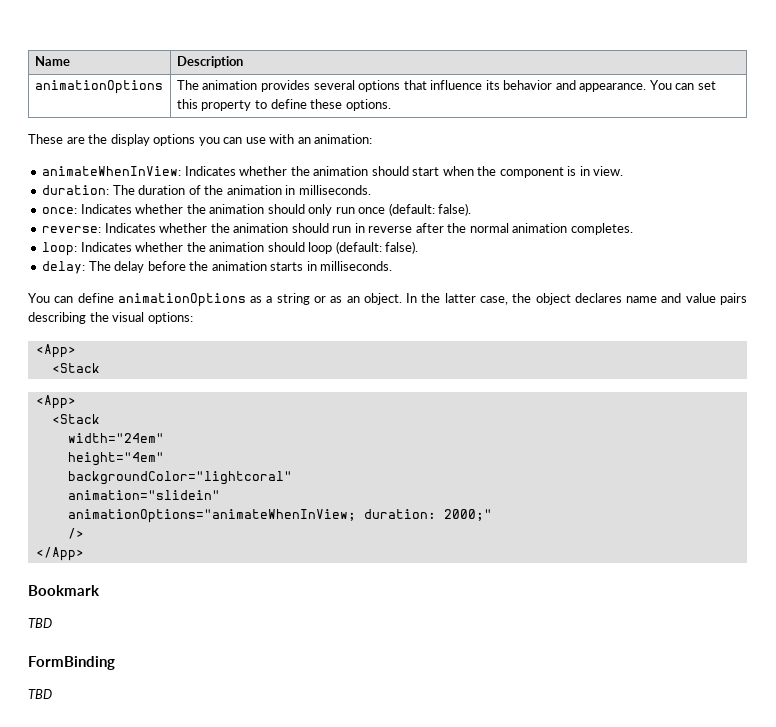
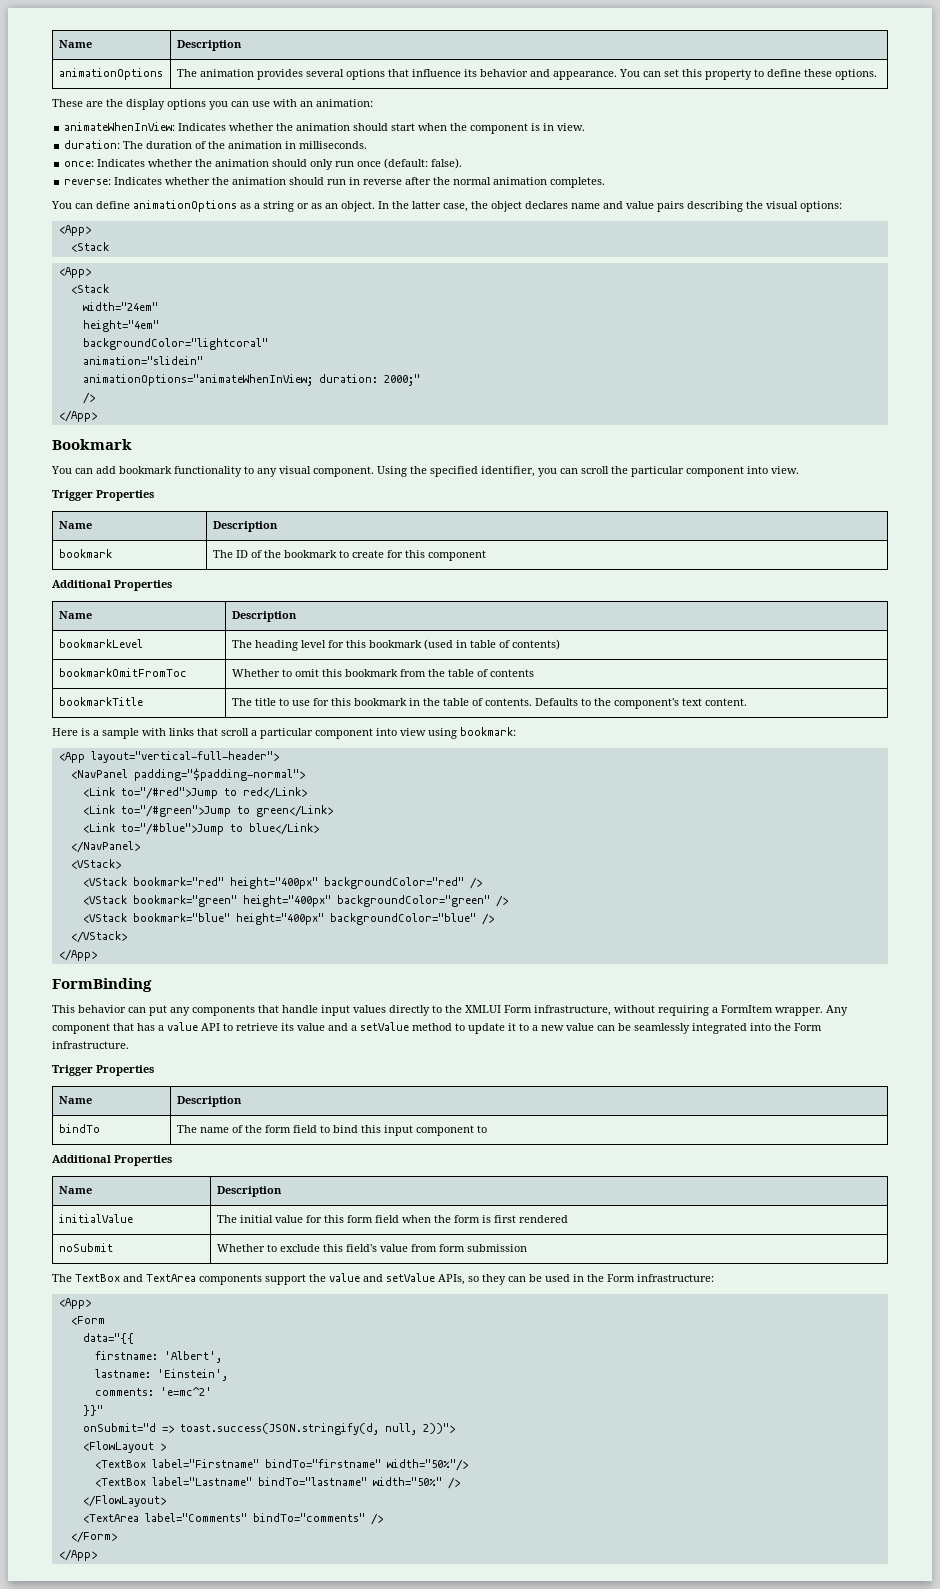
- loop: Indicates whether the animation should loop (default: false).
- delay: The delay before the animation starts in milliseconds.
  Bookmark
- TBD
+ You can add bookmark functionality to any visual component. Using the specified identifier, you can scroll the particular component into view.
+ Trigger Properties
+ Name | Description
+ bookmark | The ID of the bookmark to create for this component
+ Additional Properties
+ Name | Description
+ bookmarkLevel | The heading level for this bookmark (used in table of contents)
+ bookmarkOmitFromToc | Whether to omit this bookmark from the table of contents
+ bookmarkTitle | The title to use for this bookmark in the table of contents. Defaults to the component's text content.
+ Here is a sample with links that scroll a particular component into view using bookmark:
+ <App layout="vertical-full-header">
+ <NavPanel padding="$padding-normal">
+ <Link to="/#red">Jump to red</Link>
+ <Link to="/#green">Jump to green</Link>
+ <Link to="/#blue">Jump to blue</Link>
+ </NavPanel>
+ <VStack>
+ <VStack bookmark="red" height="400px" backgroundColor="red" />
+ <VStack bookmark="green" height="400px" backgroundColor="green" />
+ <VStack bookmark="blue" height="400px" backgroundColor="blue" />
+ </VStack>
+ </App>
  FormBinding
- TBD
+ This behavior can put any components that handle input values directly to the XMLUI Form infrastructure, without requiring a FormItem wrapper. Any component that has a value API to retrieve its value and a setValue method to update it to a new value can be seamlessly integrated into the Form infrastructure.
+ Trigger Properties
+ Name | Description
+ bindTo | The name of the form field to bind this input component to
+ Additional Properties
+ Name | Description
+ initialValue | The initial value for this form field when the form is first rendered
+ noSubmit | Whether to exclude this field's value from form submission
+ The TextBox and TextArea components support the value and setValue APIs, so they can be used in the Form infrastructure:
+ <App>
+ <Form
+ data="{{
+ firstname: 'Albert',
+ lastname: 'Einstein',
+ comments: 'e=mc^2'
+ }}"
+ onSubmit="d => toast.success(JSON.stringify(d, null, 2))">
+ <FlowLayout >
+ <TextBox label="Firstname" bindTo="firstname" width="50%"/>
+ <TextBox label="Lastname" bindTo="lastname" width="50%" />
+ </FlowLayout>
+ <TextArea label="Comments" bindTo="comments" />
+ </Form>
+ </App>

